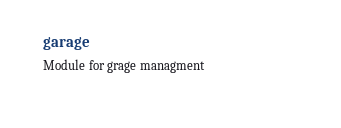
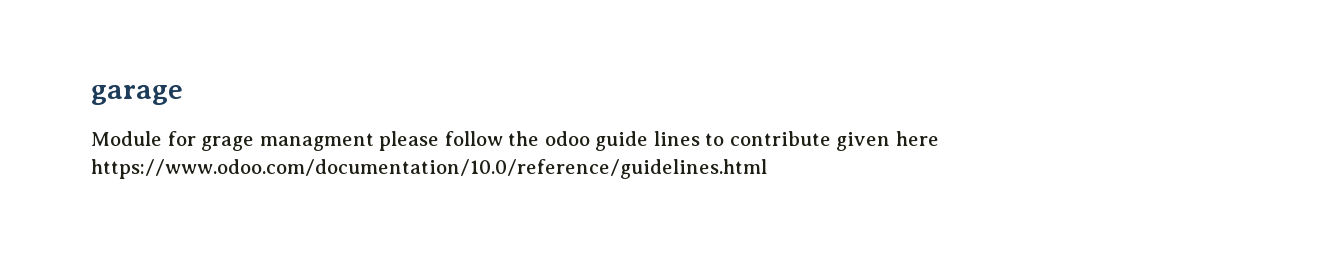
- Module for grage managment
+ Module for grage managment please follow the odoo guide lines to contribute given here https://www.odoo.com/documentation/10.0/reference/guidelines.html

